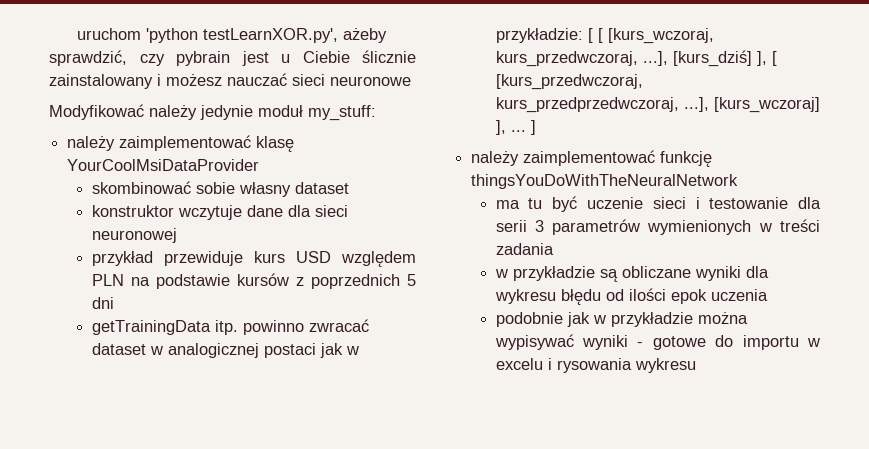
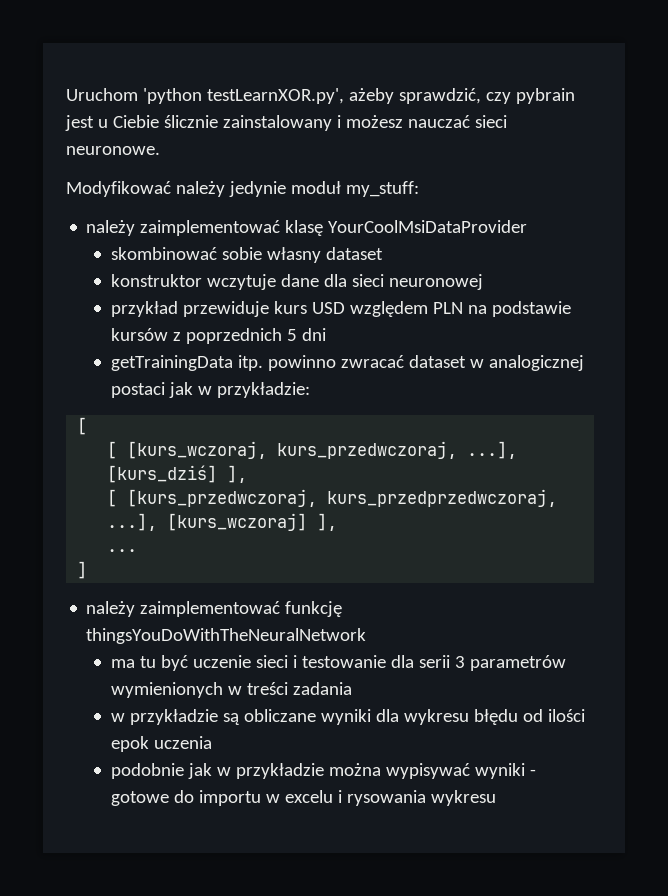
- uruchom 'python testLearnXOR.py', ażeby sprawdzić, czy pybrain jest u Ciebie ślicznie zainstalowany i możesz nauczać sieci neuronowe
+ Uruchom 'python testLearnXOR.py', ażeby sprawdzić, czy pybrain jest u Ciebie ślicznie zainstalowany i możesz nauczać sieci neuronowe.
- getTrainingData itp. powinno zwracać dataset w analogicznej postaci jak w przykładzie: [ [ [kurs_wczoraj, kurs_przedwczoraj, ...], [kurs_dziś] ], [ [kurs_przedwczoraj, kurs_przedprzedwczoraj, ...], [kurs_wczoraj] ], ... ]
+ getTrainingData itp. powinno zwracać dataset w analogicznej postaci jak w przykładzie:
+ [
+ [ [kurs_wczoraj, kurs_przedwczoraj, ...], [kurs_dziś] ],
+ [ [kurs_przedwczoraj, kurs_przedprzedwczoraj, ...], [kurs_wczoraj] ],
+ ...
+ ]

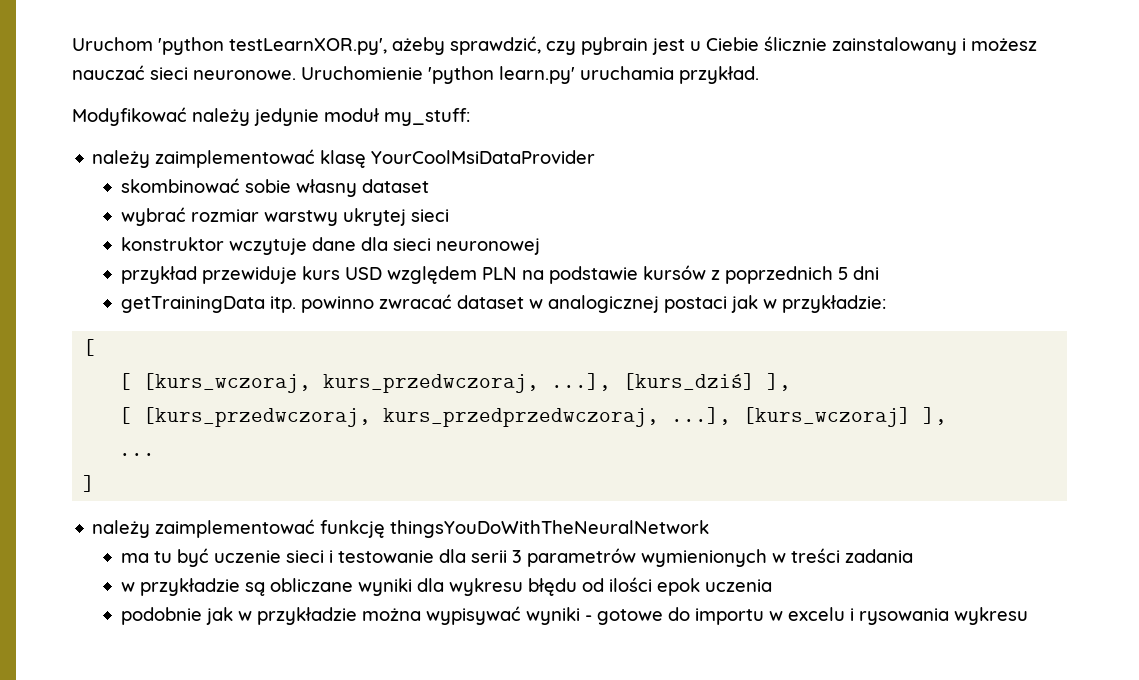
+ Uruchomienie 'python learn.py' uruchamia przykład.
+ wybrać rozmiar warstwy ukrytej sieci

